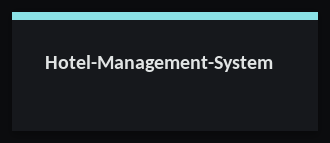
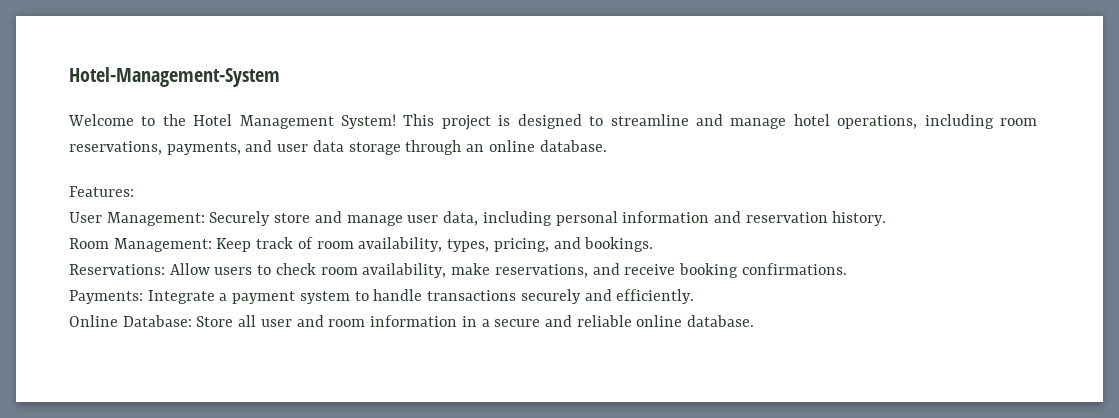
+ Welcome to the Hotel Management System! This project is designed to streamline and manage hotel operations, including room reservations, payments, and user data storage through an online database.
+ Features:
+ User Management: Securely store and manage user data, including personal information and reservation history.
+ Room Management: Keep track of room availability, types, pricing, and bookings.
+ Reservations: Allow users to check room availability, make reservations, and receive booking confirmations.
+ Payments: Integrate a payment system to handle transactions securely and efficiently.
+ Online Database: Store all user and room information in a secure and reliable online database.

